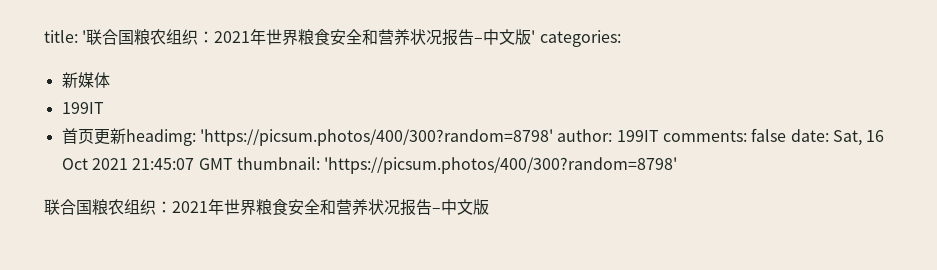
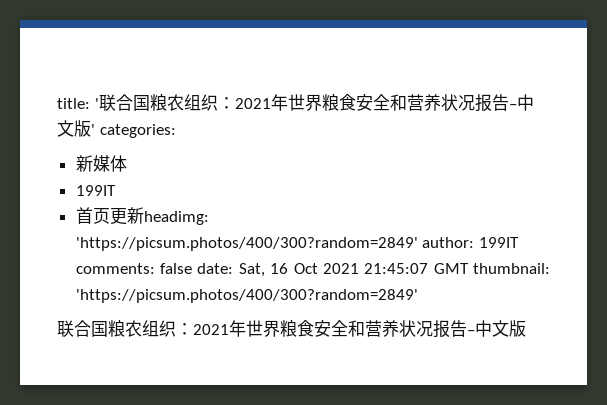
- 首页更新headimg: 'https://picsum.photos/400/300?random=8798' author: 199IT comments: false date: Sat, 16 Oct 2021 21:45:07 GMT thumbnail: 'https://picsum.photos/400/300?random=8798'
+ 首页更新headimg: 'https://picsum.photos/400/300?random=2849' author: 199IT comments: false date: Sat, 16 Oct 2021 21:45:07 GMT thumbnail: 'https://picsum.photos/400/300?random=2849'

